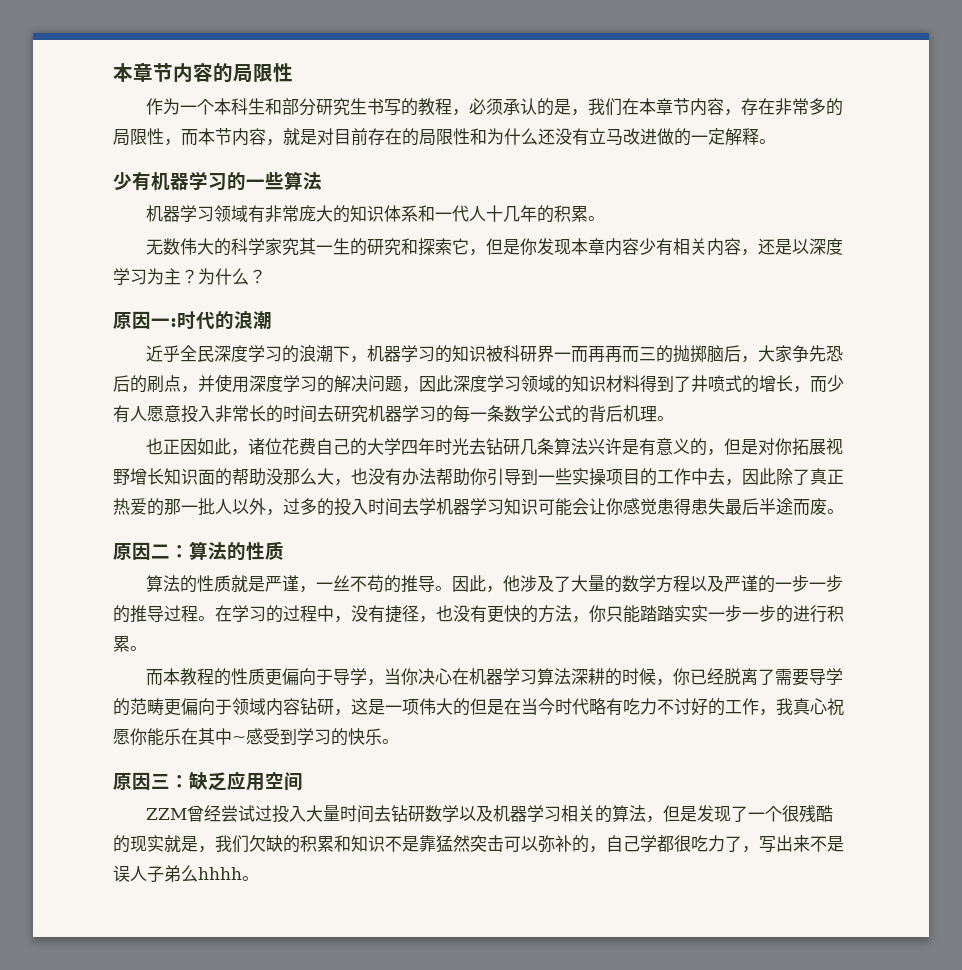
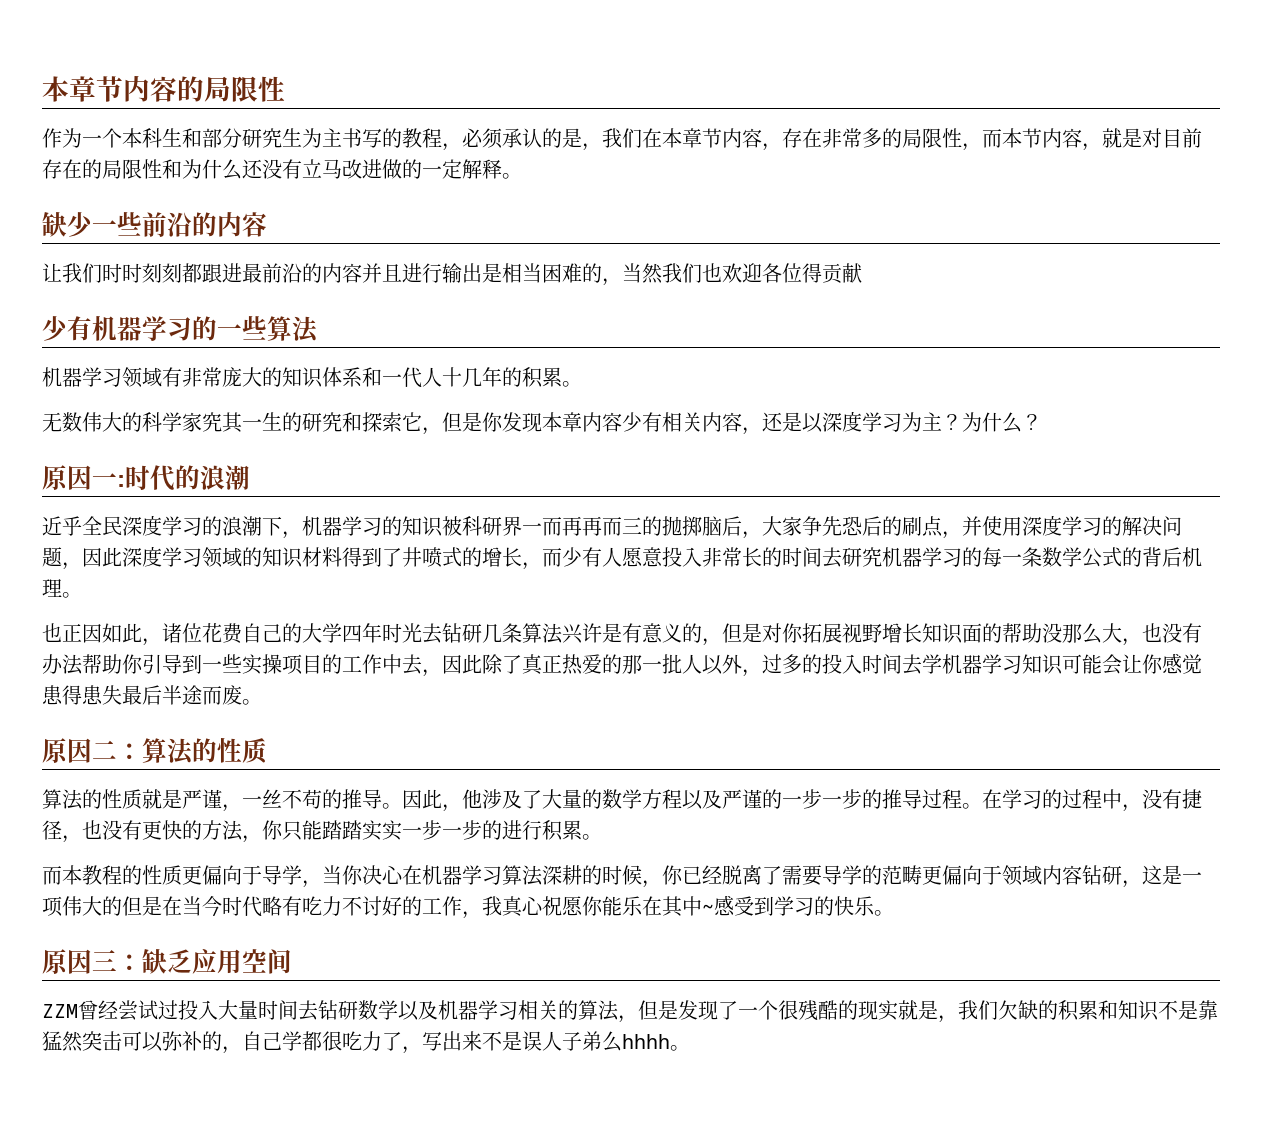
- 作为一个本科生和部分研究生书写的教程，必须承认的是，我们在本章节内容，存在非常多的局限性，而本节内容，就是对目前存在的局限性和为什么还没有立马改进做的一定解释。
+ 作为一个本科生和部分研究生为主书写的教程，必须承认的是，我们在本章节内容，存在非常多的局限性，而本节内容，就是对目前存在的局限性和为什么还没有立马改进做的一定解释。
+ 缺少一些前沿的内容
+ 让我们时时刻刻都跟进最前沿的内容并且进行输出是相当困难的，当然我们也欢迎各位得贡献

